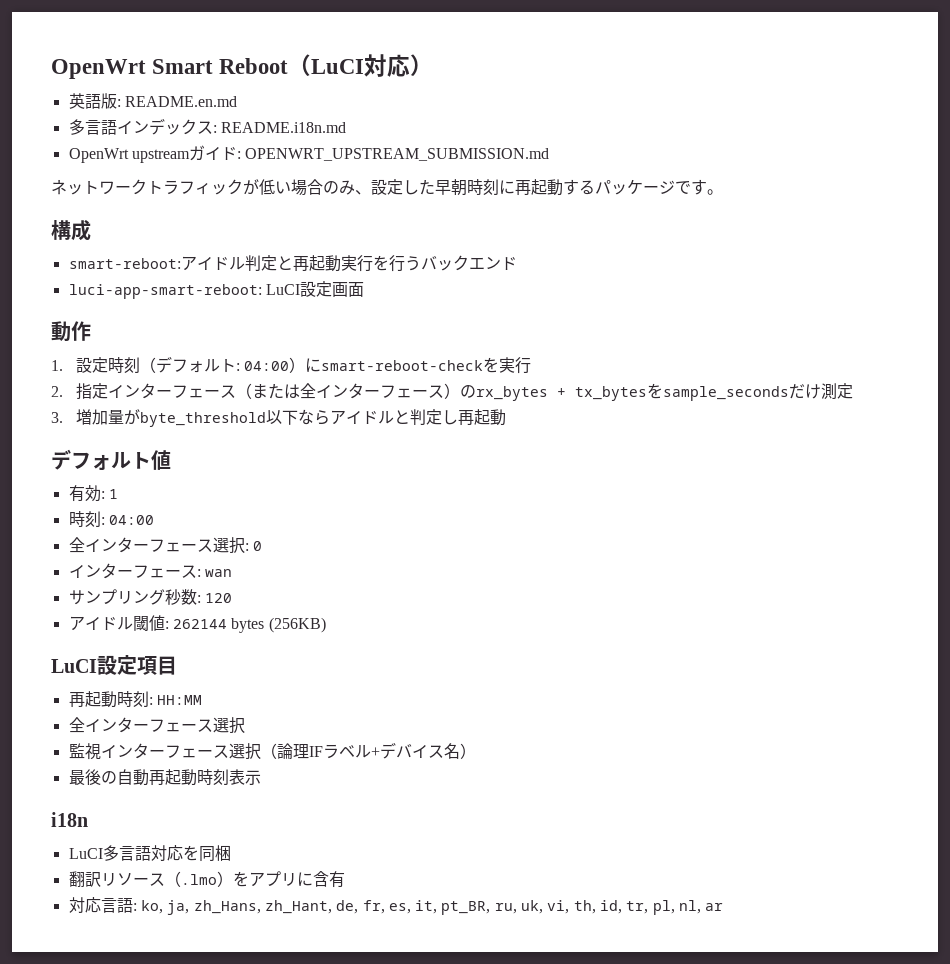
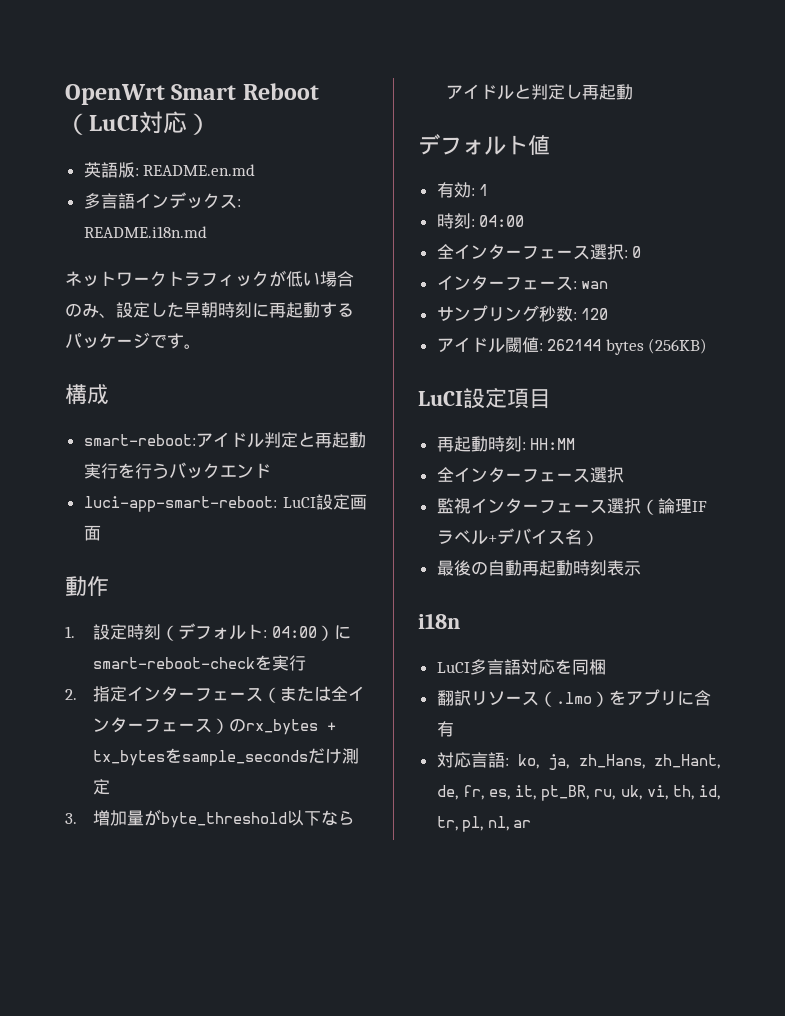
- OpenWrt upstreamガイド: OPENWRT_UPSTREAM_SUBMISSION.md

